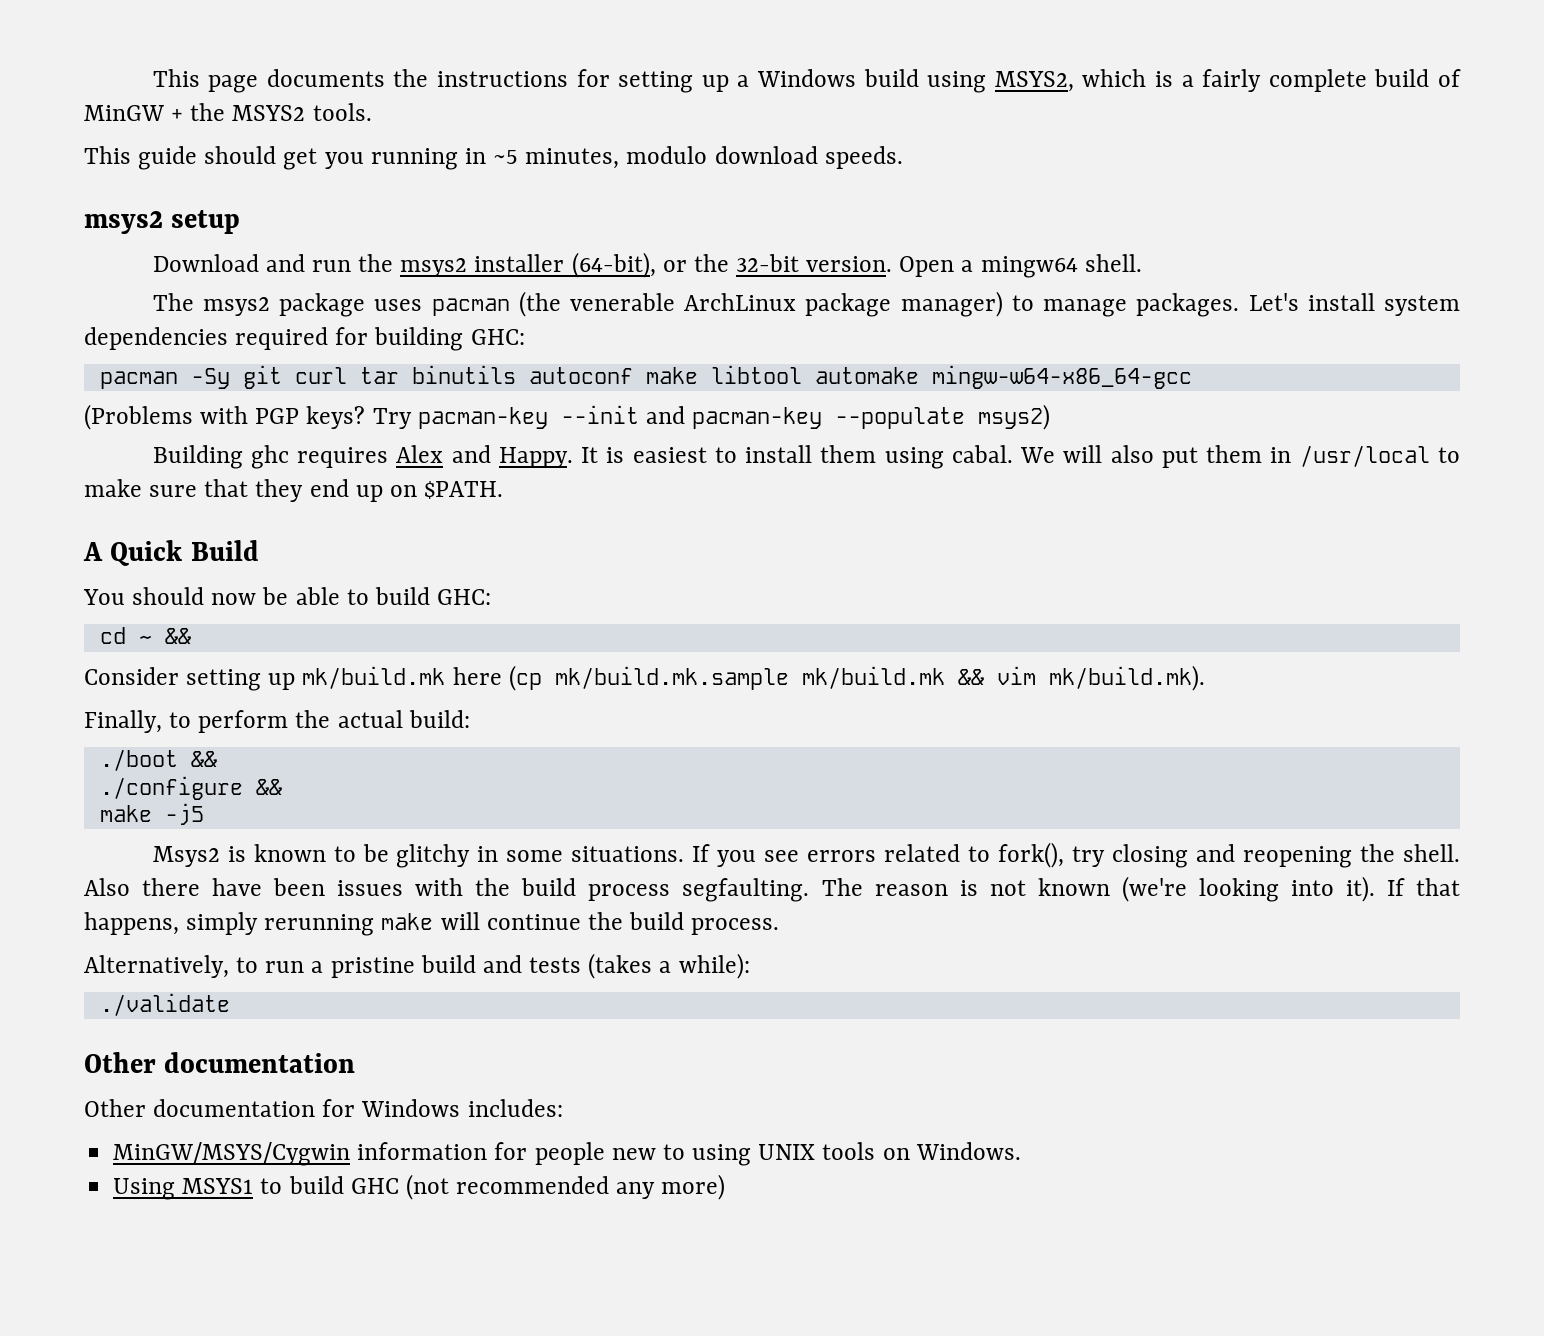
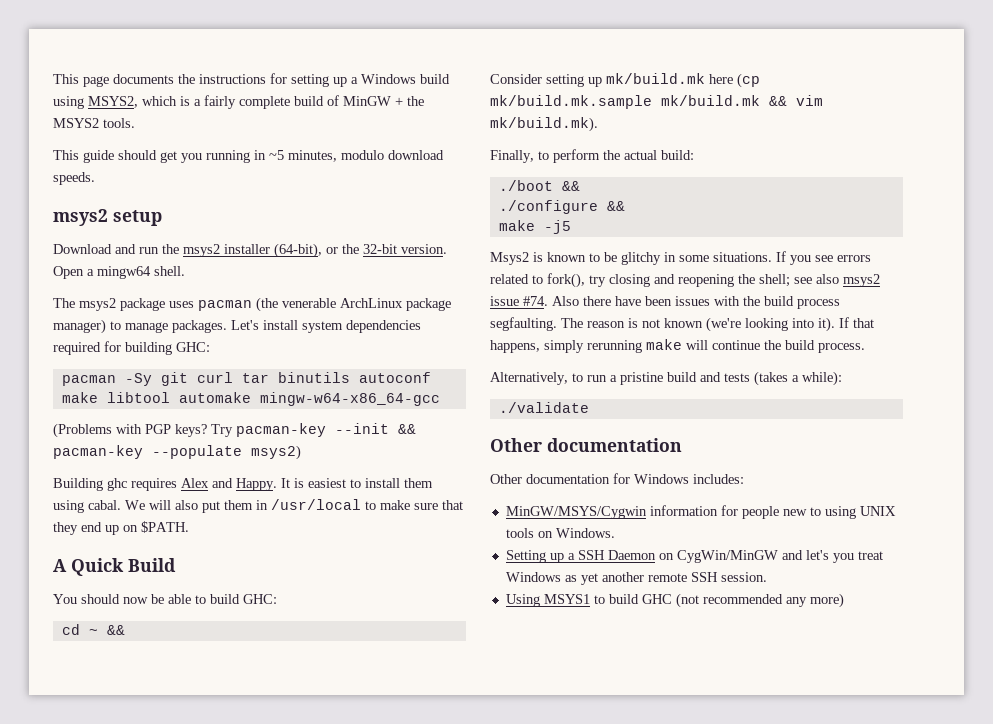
- Try pacman-key --init and pacman-key --populate msys2)
+ Try pacman-key --init && pacman-key --populate msys2)
- If you see errors related to fork(), try closing and reopening the shell.
+ If you see errors related to fork(), try closing and reopening the shell; see also msys2 issue #74.
+ Setting up a SSH Daemon on CygWin/MinGW and let's you treat Windows as yet another remote SSH session.

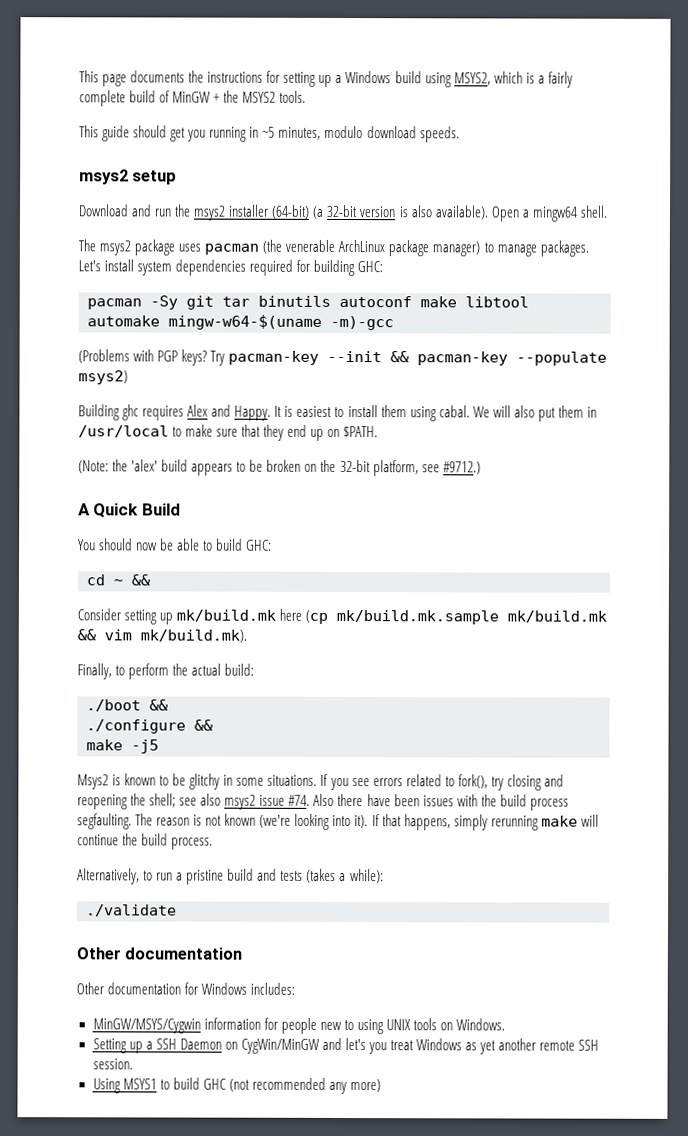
- Download and run the msys2 installer (64-bit), or the 32-bit version.
+ Download and run the msys2 installer (64-bit) (a 32-bit version is also available).
- pacman -Sy git curl tar binutils autoconf make libtool automake mingw-w64-x86_64-gcc
+ pacman -Sy git tar binutils autoconf make libtool automake mingw-w64-$(uname -m)-gcc
+ (Note: the 'alex' build appears to be broken on the 32-bit platform, see #9712.)

